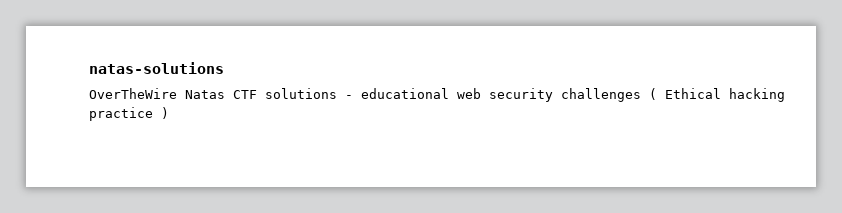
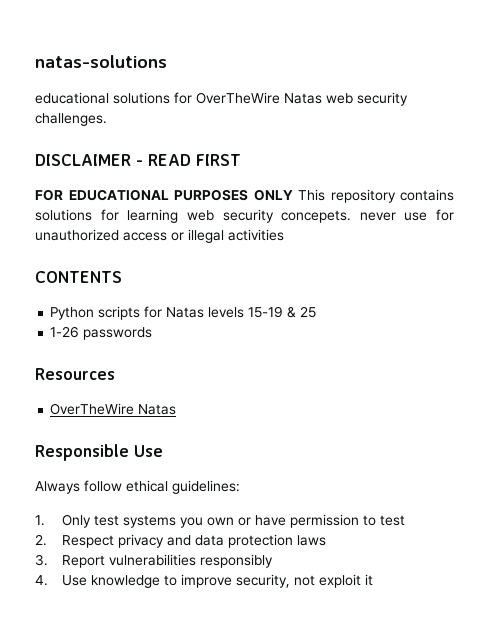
- OverTheWire Natas CTF solutions - educational web security challenges ( Ethical hacking practice )
+ educational solutions for OverTheWire Natas web security challenges.
+ DISCLAIMER - READ FIRST
+ FOR EDUCATIONAL PURPOSES ONLY This repository contains solutions for learning web security concepets. never use for unauthorized access or illegal activities
+ CONTENTS
+ Python scripts for Natas levels 15-19 & 25
+ 1-26 passwords
+ Resources
+ OverTheWire Natas
+ Responsible Use
+ Always follow ethical guidelines:
+ 1. Only test systems you own or have permission to test
+ 2. Respect privacy and data protection laws
+ 3. Report vulnerabilities responsibly
+ 4. Use knowledge to improve security, not exploit it

